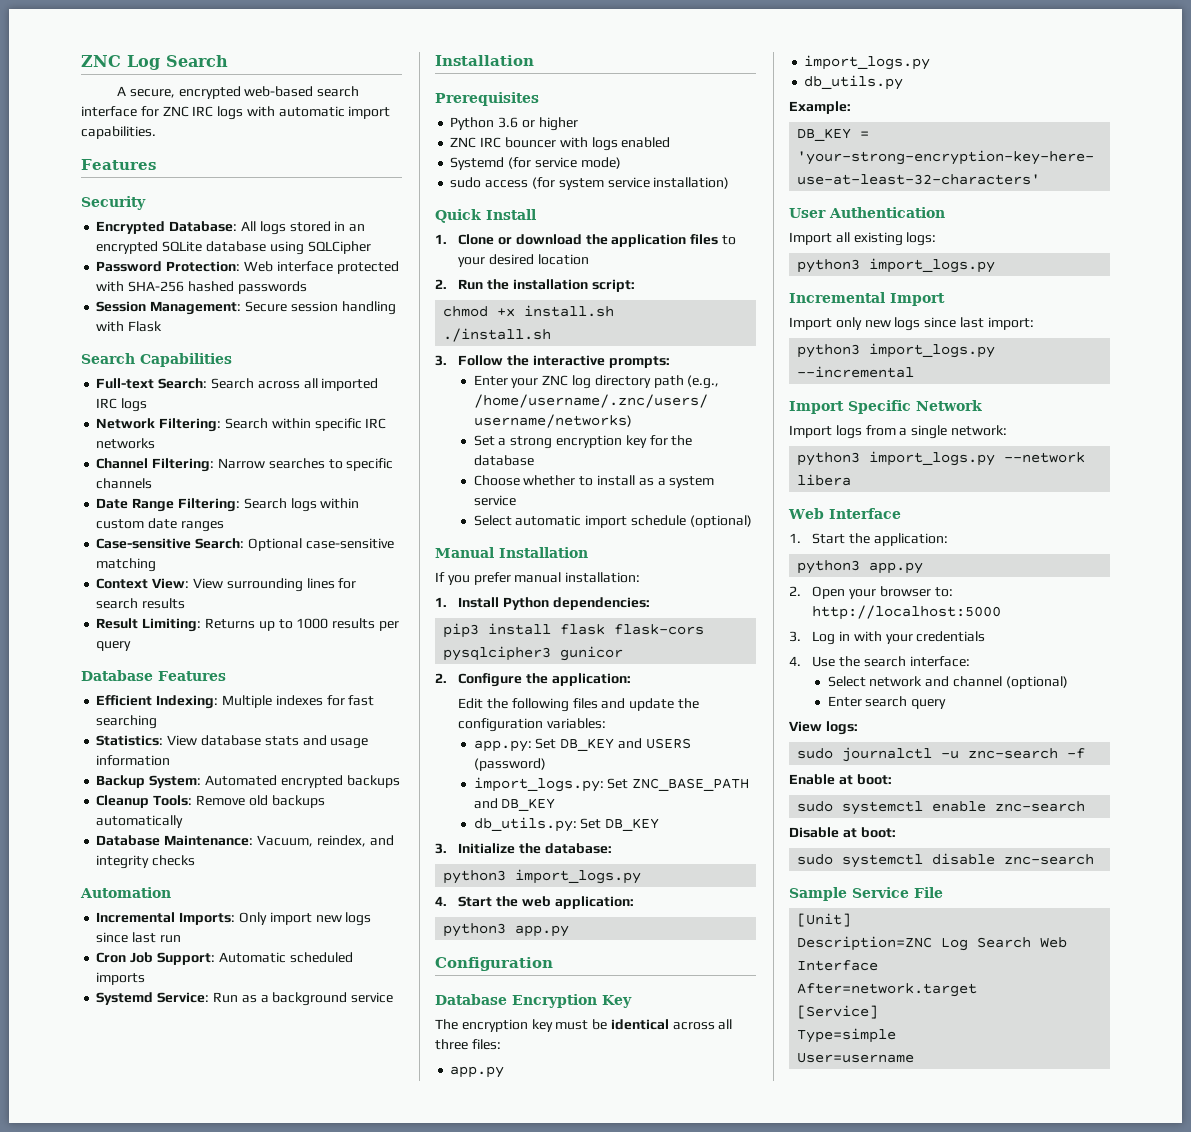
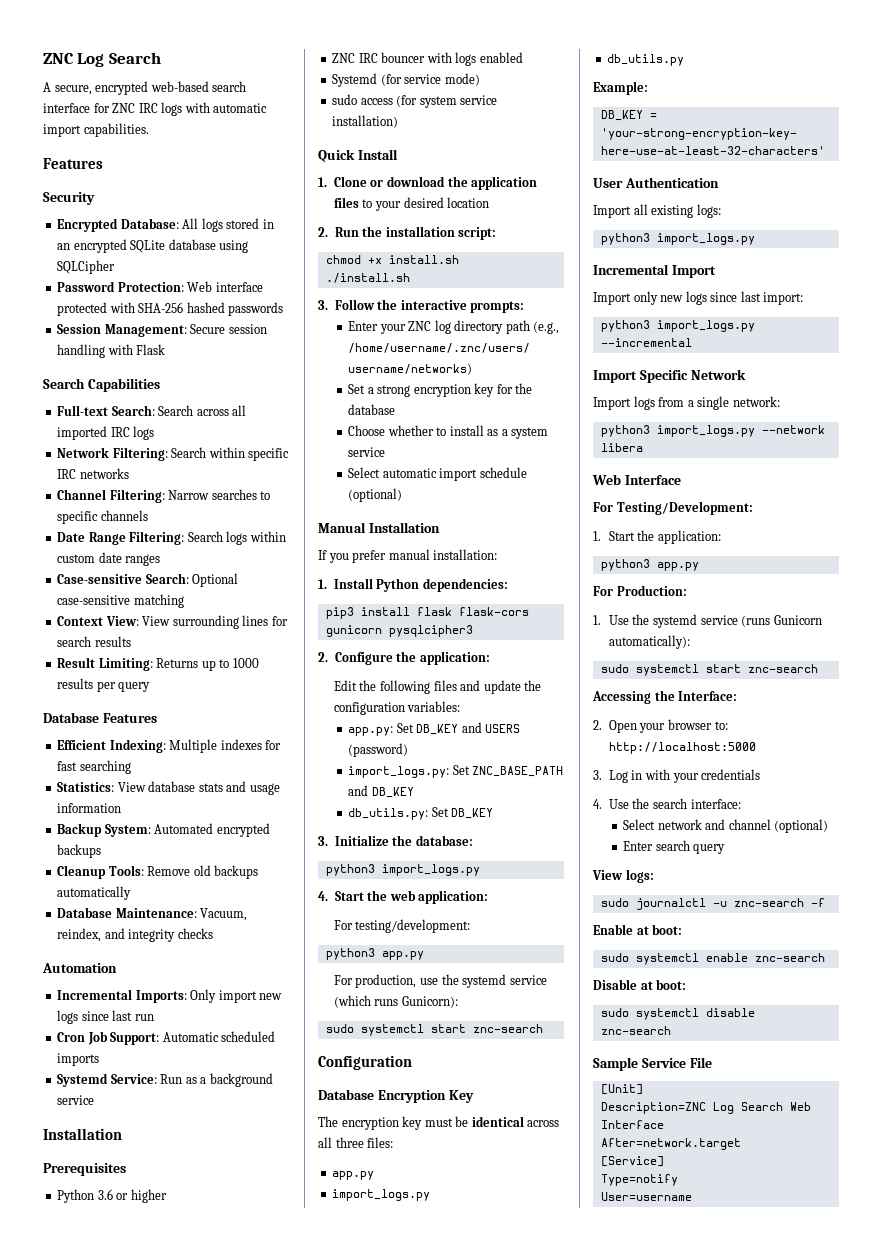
- pip3 install flask flask-cors pysqlcipher3 gunicor
+ pip3 install flask flask-cors gunicorn pysqlcipher3
  4. Start the web application:
+ For testing/development:
  python3 app.py
+ For production, use the systemd service (which runs Gunicorn):
+ sudo systemctl start znc-search
+ For Testing/Development:
+ For Production:
+ 1. Use the systemd service (runs Gunicorn automatically):
+ sudo systemctl start znc-search
+ Accessing the Interface:
- Type=simple
+ Type=notify

